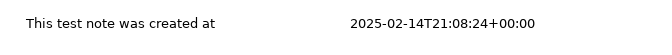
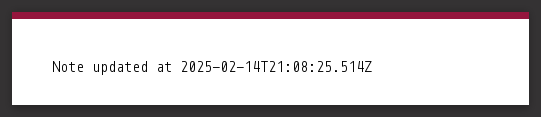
- This test note was created at 2025-02-14T21:08:24+00:00
+ Note updated at 2025-02-14T21:08:25.514Z

